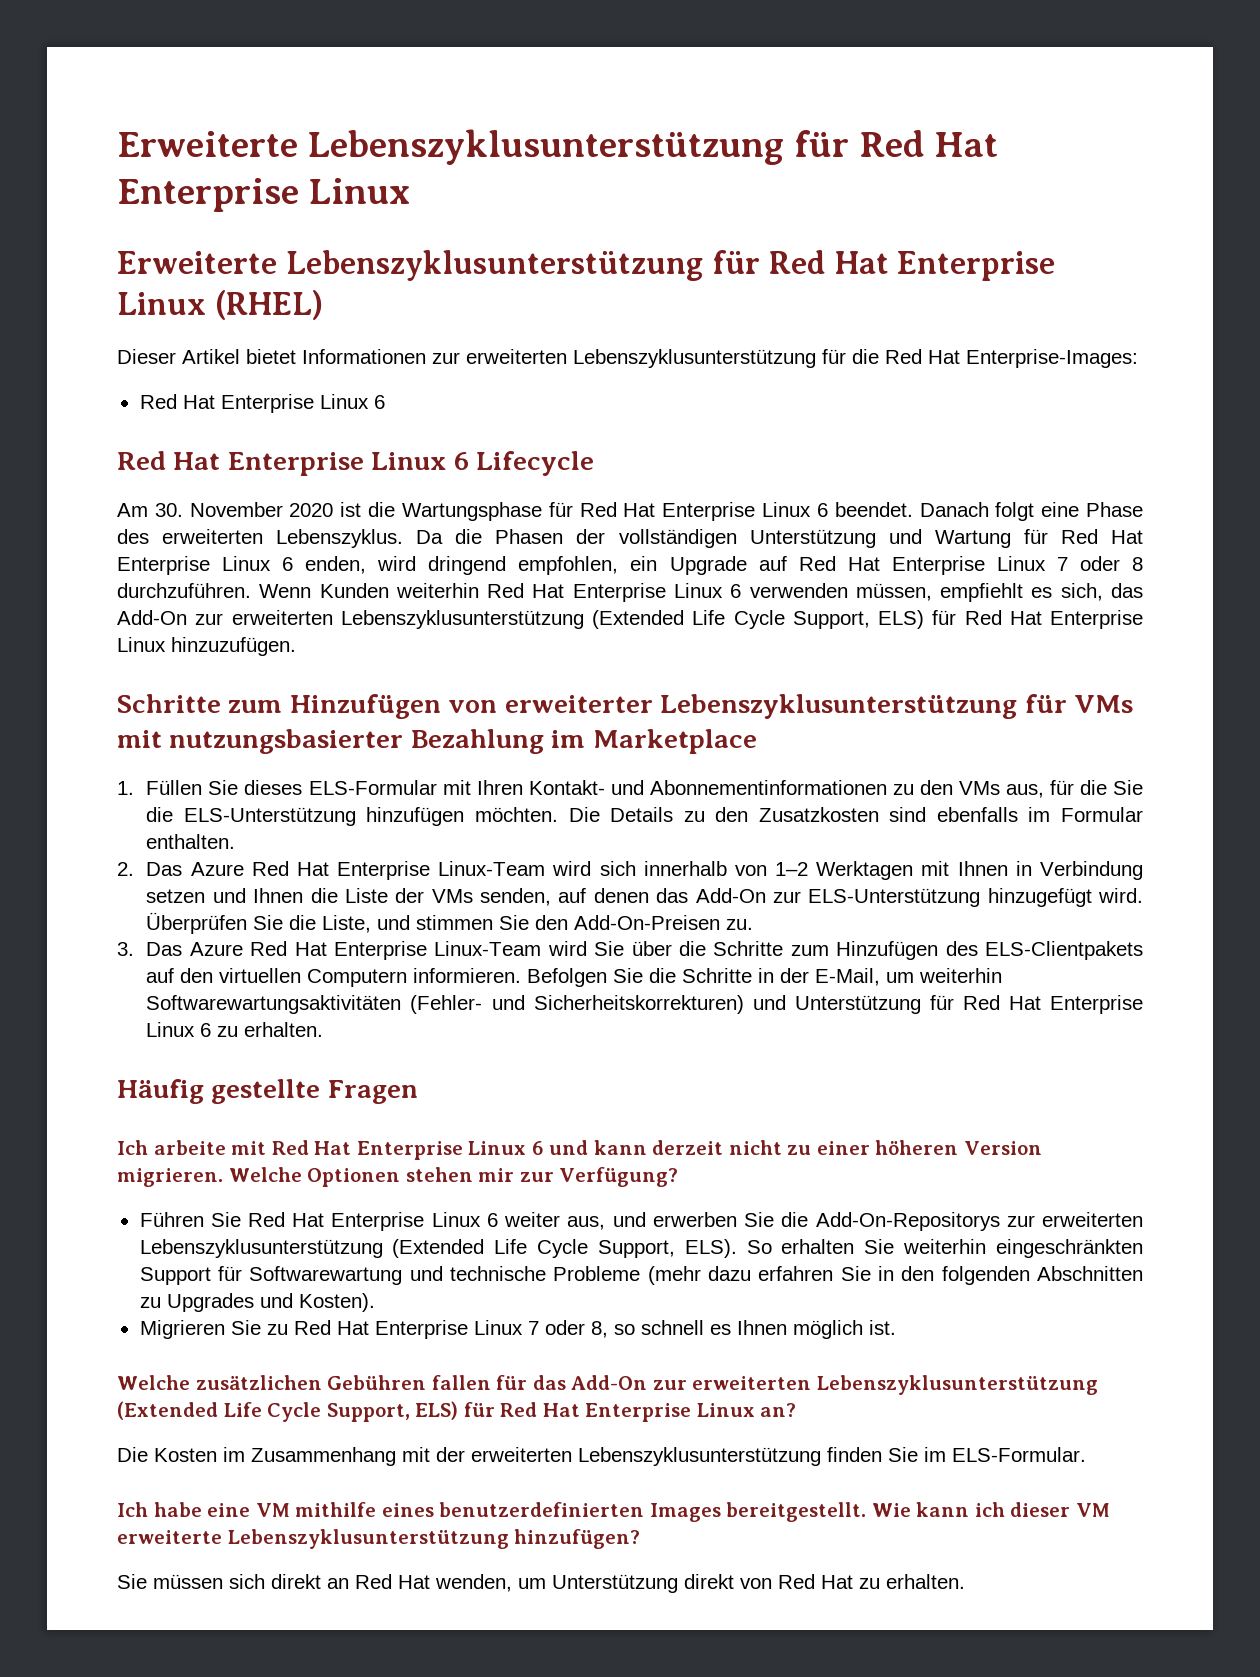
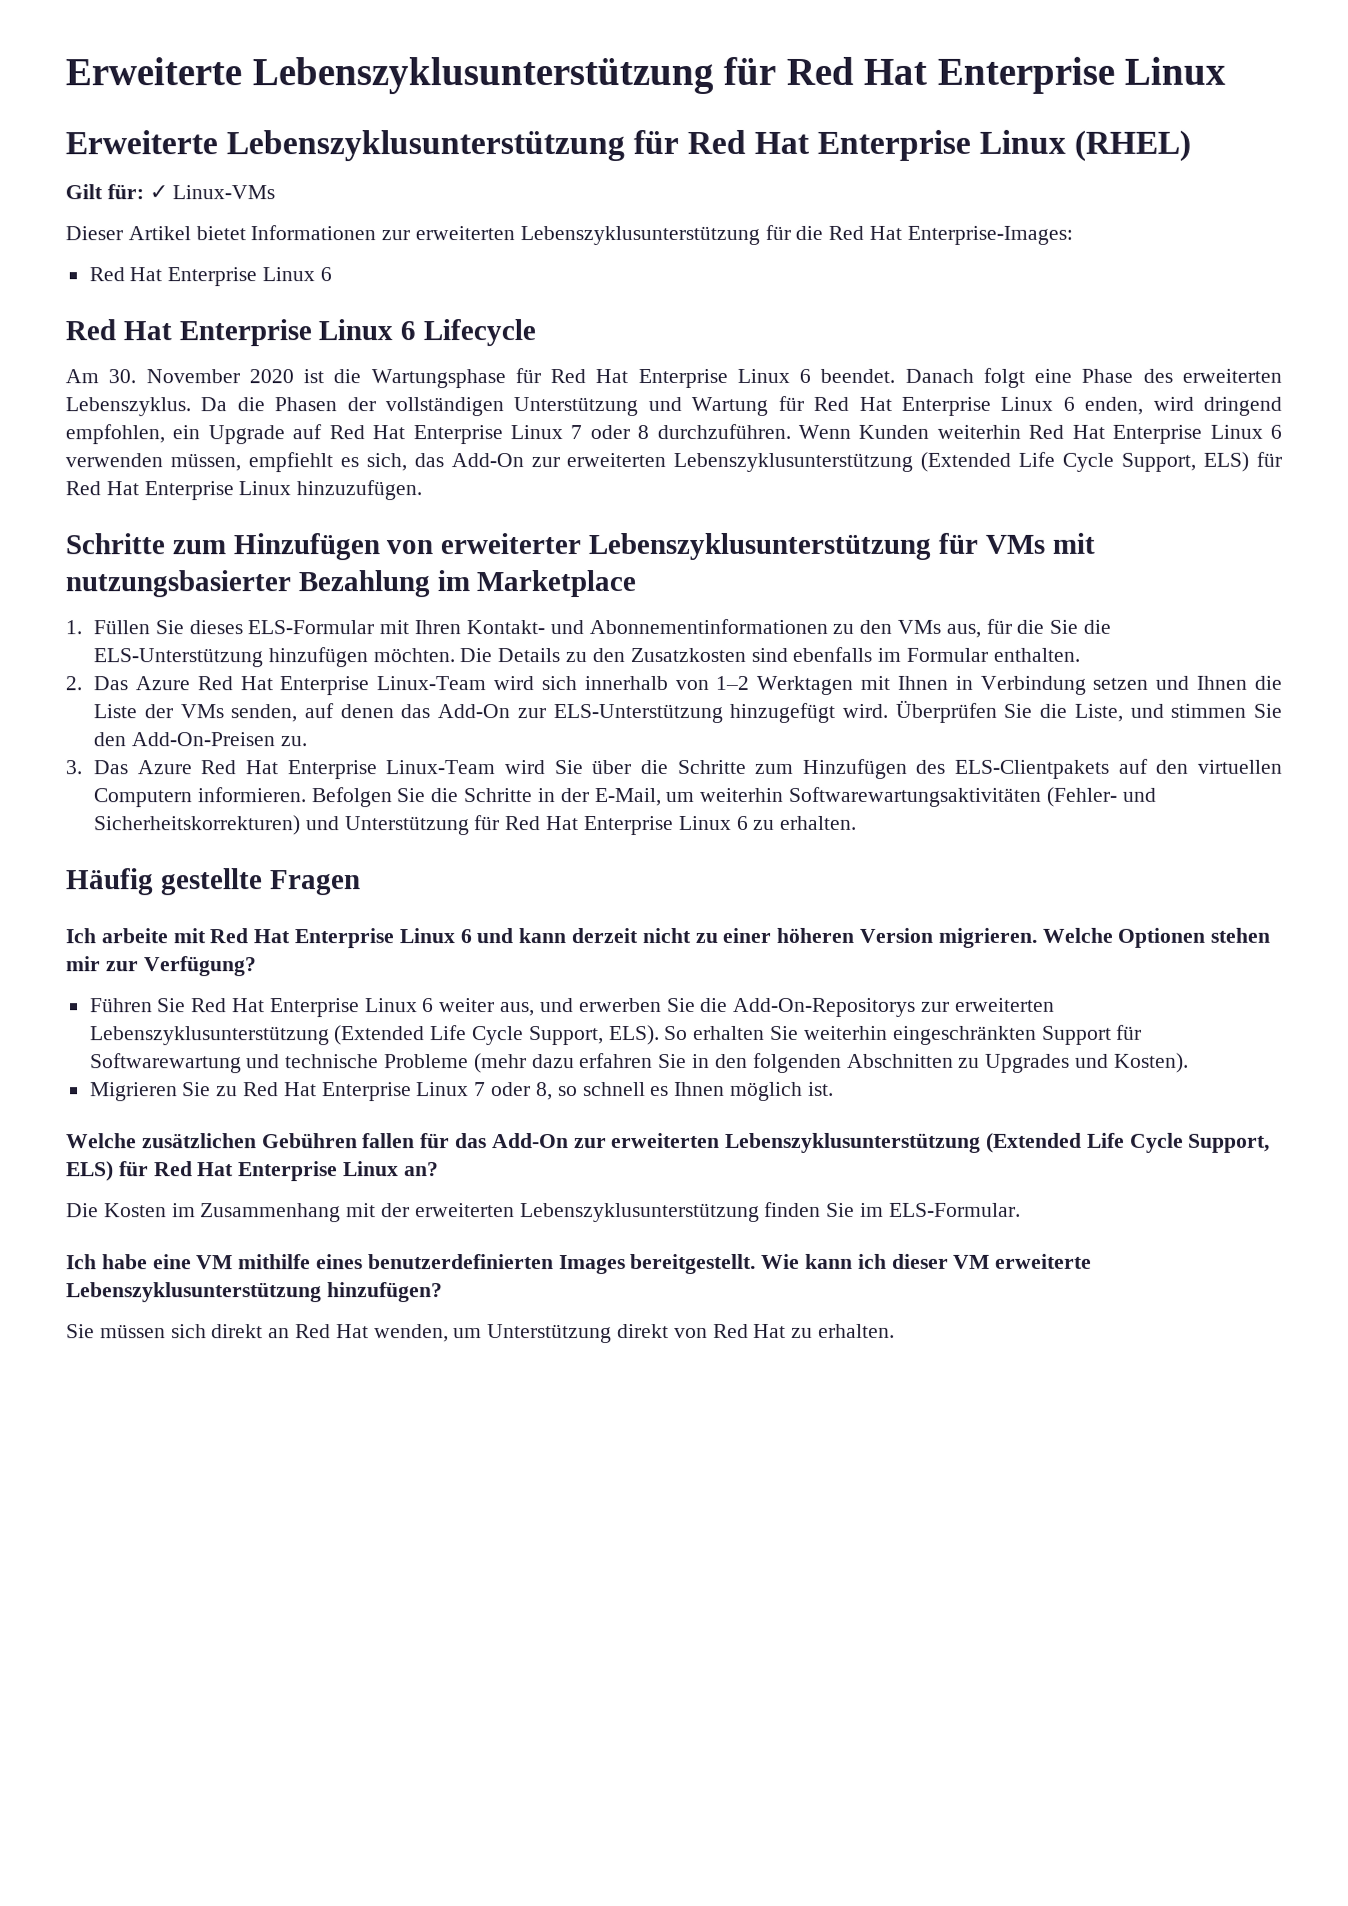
+ Gilt für: ✓ Linux-VMs

